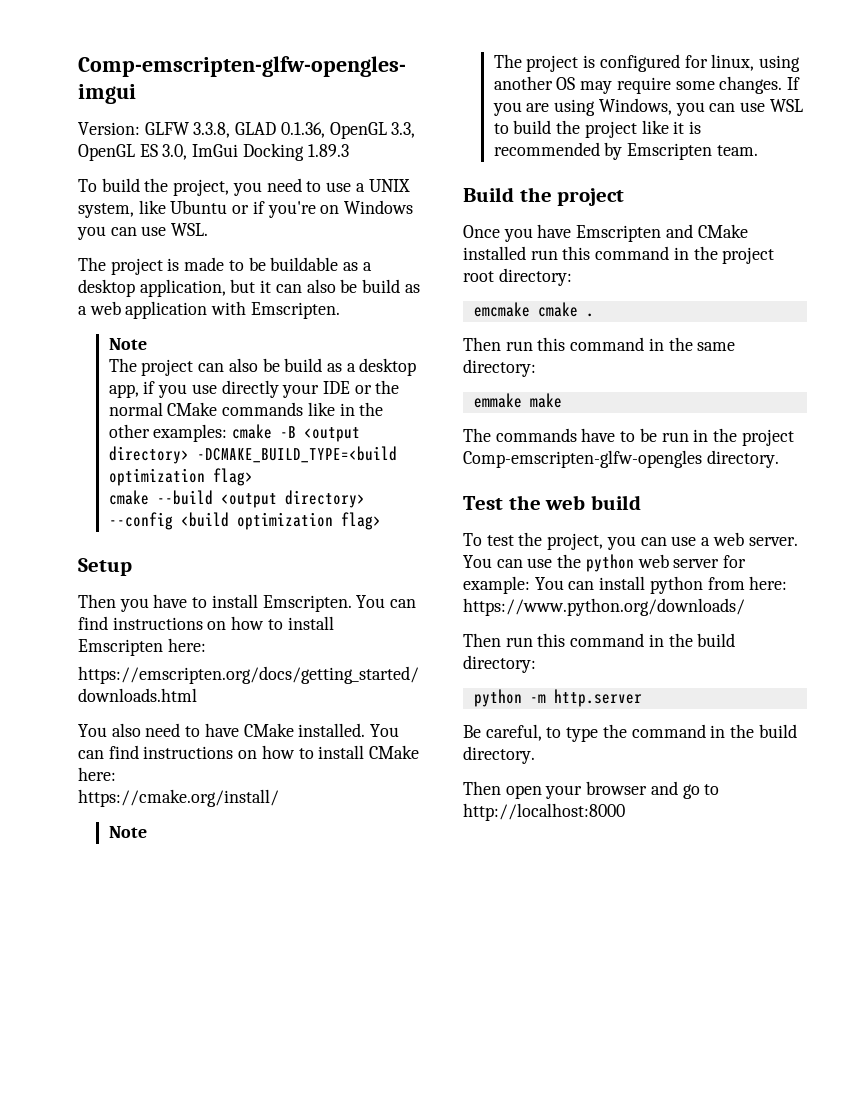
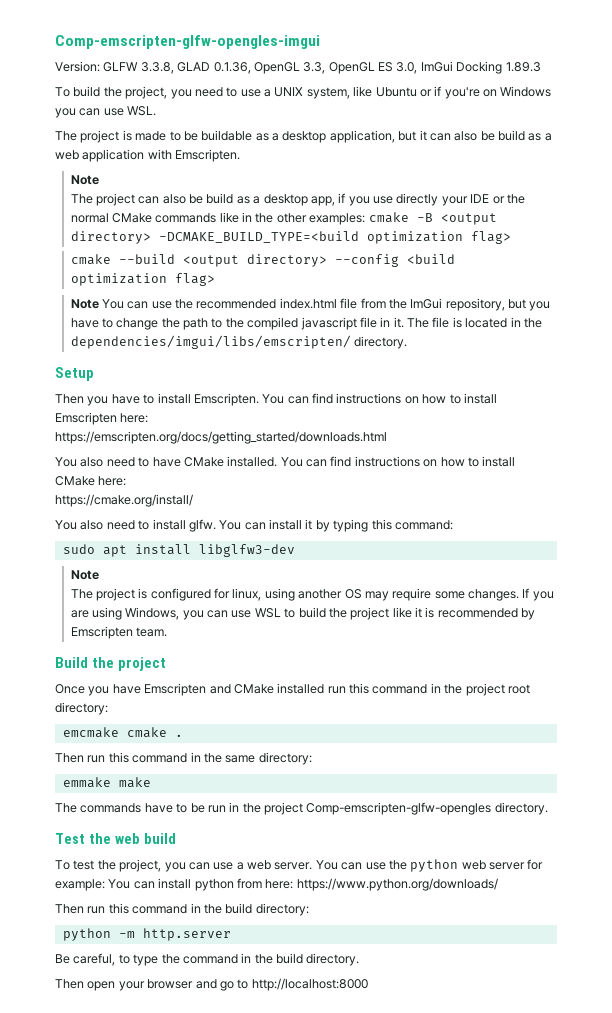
+ Note You can use the recommended index.html file from the ImGui repository, but you have to change the path to the compiled javascript file in it. The file is located in the dependencies/imgui/libs/emscripten/ directory.
+ You also need to install glfw. You can install it by typing this command:
+ sudo apt install libglfw3-dev

